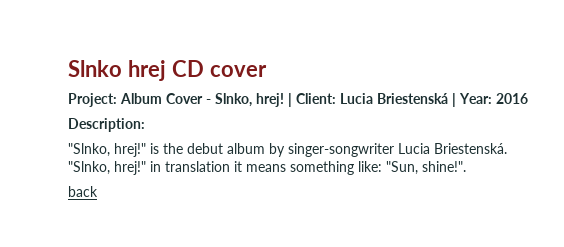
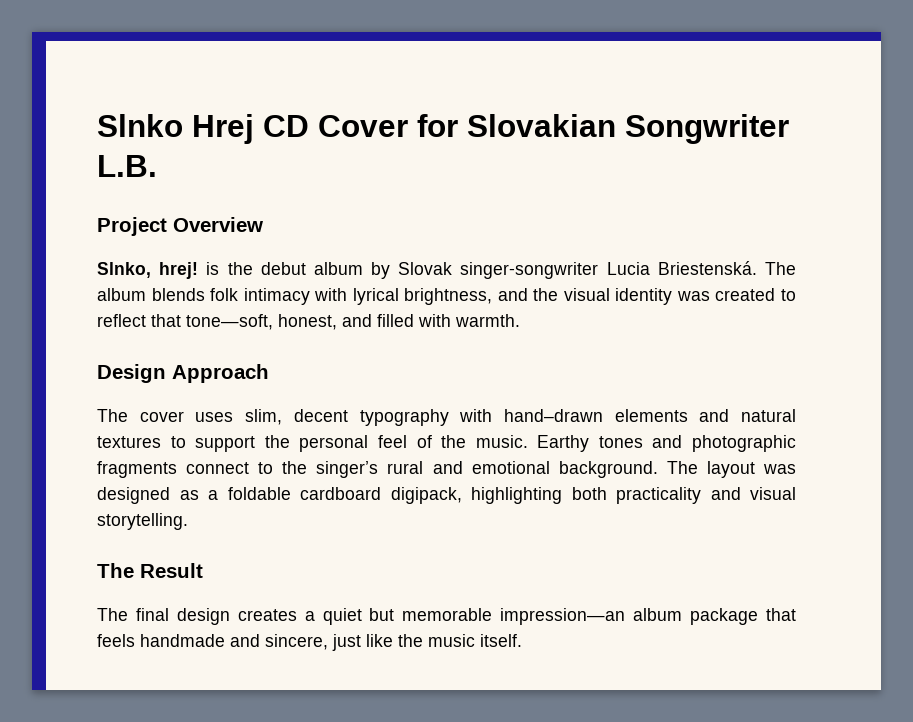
- Slnko hrej CD cover
- Project: Album Cover - Slnko, hrej! | Client: Lucia Briestenská | Year: 2016
- Description:
- "Slnko, hrej!" is the debut album by singer-songwriter Lucia Briestenská.
+ Slnko Hrej CD Cover for Slovakian Songwriter L.B.
+ Project Overview
+ Slnko, hrej! is the debut album by Slovak singer-songwriter Lucia Briestenská.
- "Slnko, hrej!" in translation it means something like: "Sun, shine!".
- back
+ The album blends folk intimacy with lyrical brightness, and the visual identity was created to reflect that tone—soft, honest, and filled with warmth.
+ Design Approach
+ The cover uses slim, decent typography with hand–drawn elements and natural textures to support the personal feel of the music. Earthy tones and photographic fragments connect to the singer’s rural and emotional background. The layout was designed as a foldable cardboard digipack, highlighting both practicality and visual storytelling.
+ The Result
+ The final design creates a quiet but memorable impression—an album package that feels handmade and sincere, just like the music itself.

